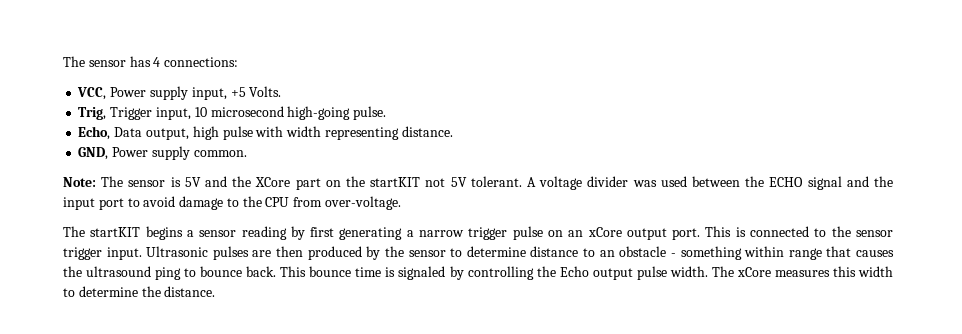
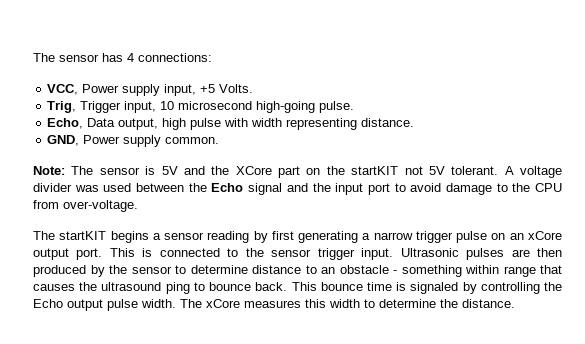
- A voltage divider was used between the ECHO signal and the input port to avoid damage to the CPU from over-voltage.
+ A voltage divider was used between the Echo signal and the input port to avoid damage to the CPU from over-voltage.

